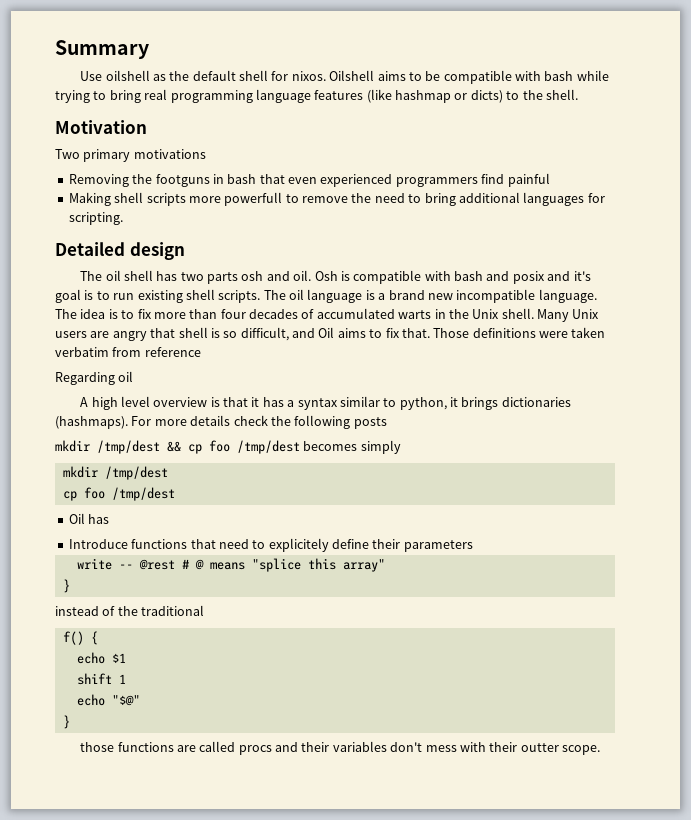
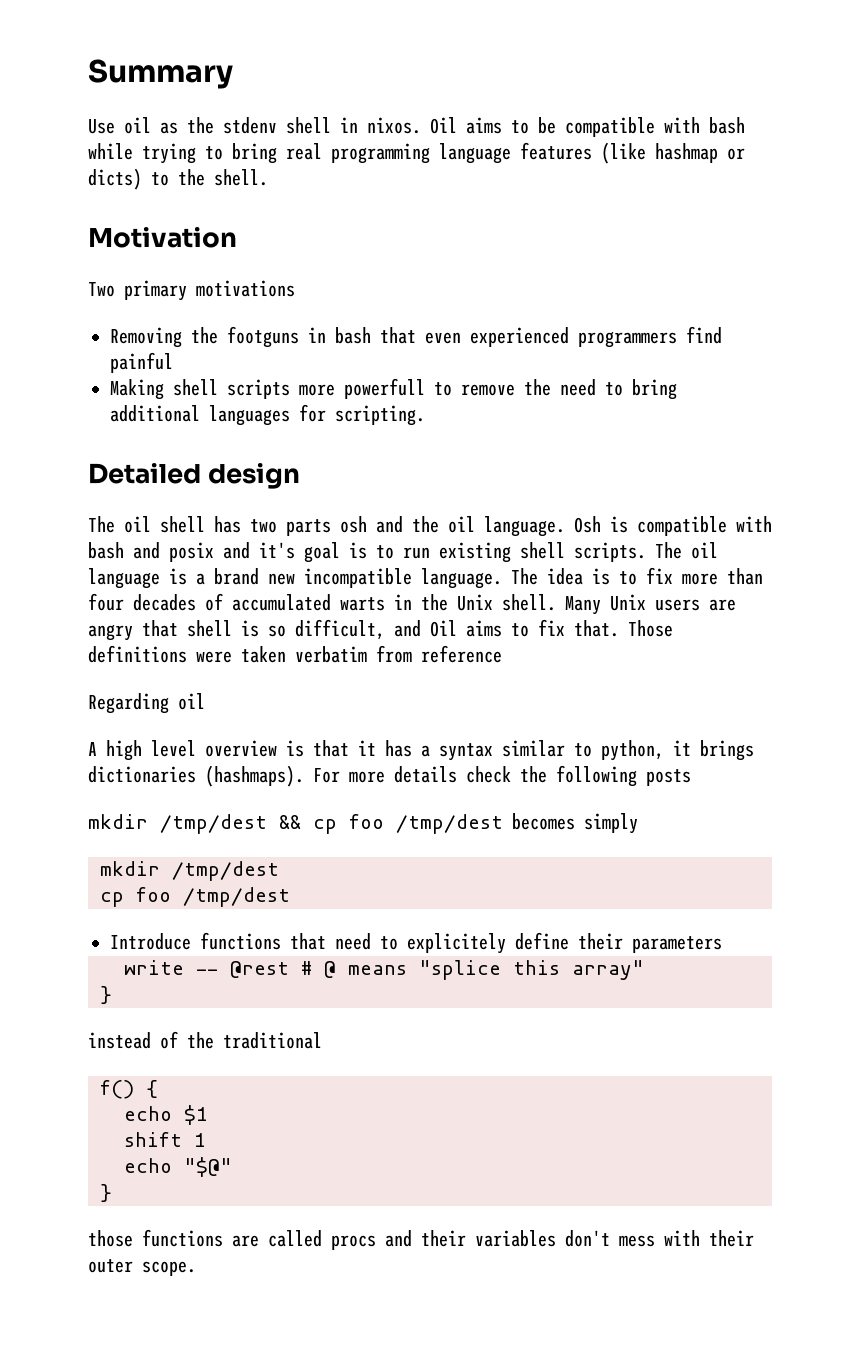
- Use oilshell as the default shell for nixos. Oilshell aims to be compatible with bash while trying to bring real programming language features (like hashmap or dicts) to the shell.
+ Use oil as the stdenv shell in nixos. Oil aims to be compatible with bash while trying to bring real programming language features (like hashmap or dicts) to the shell.
- The oil shell has two parts osh and oil.
+ The oil shell has two parts osh and the oil language.
- Oil has
- those functions are called procs and their variables don't mess with their outter scope.
+ those functions are called procs and their variables don't mess with their outer scope.

